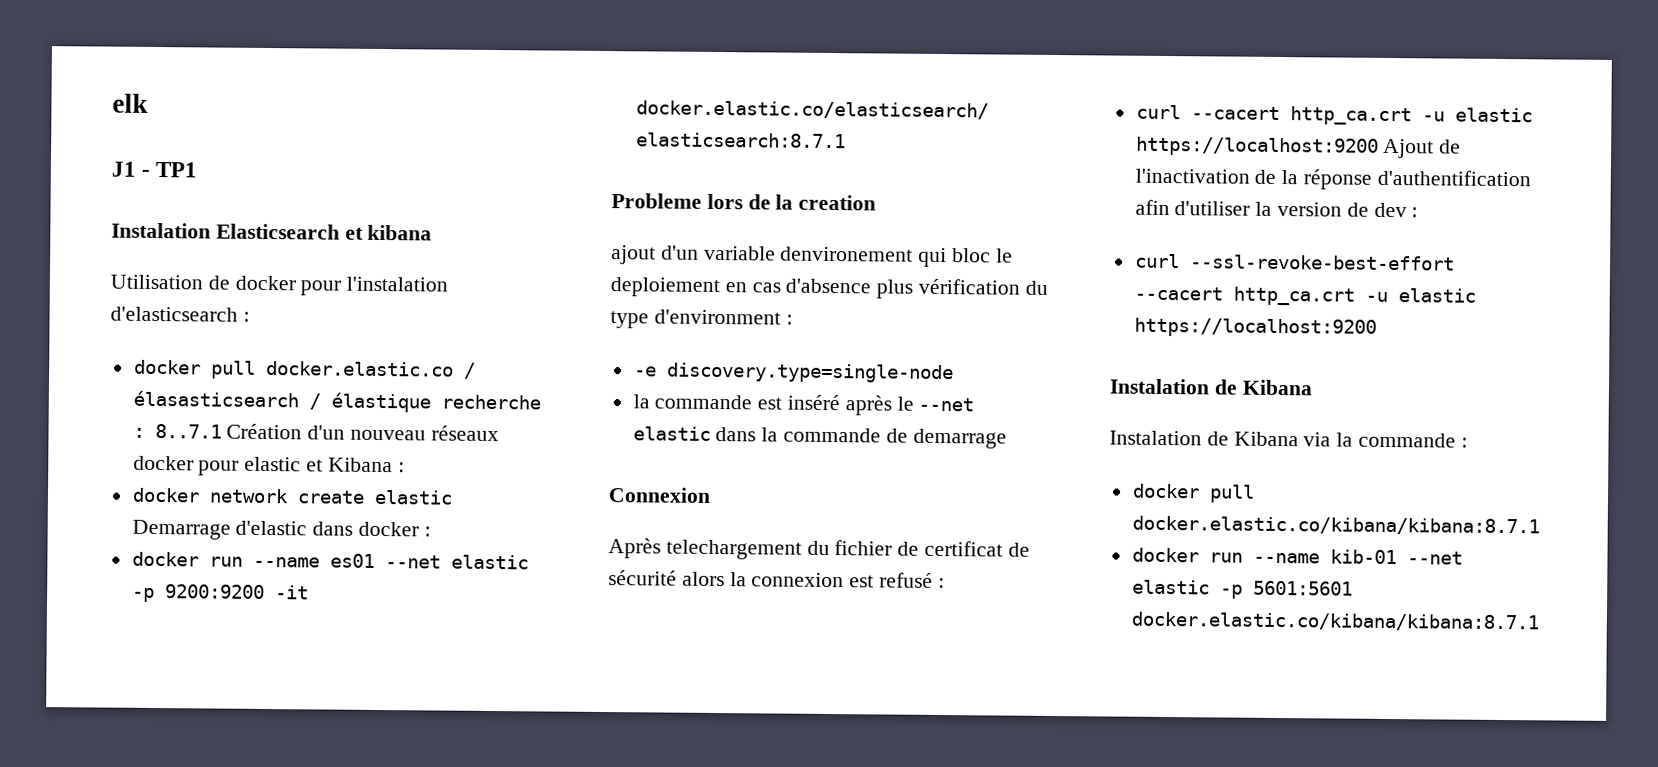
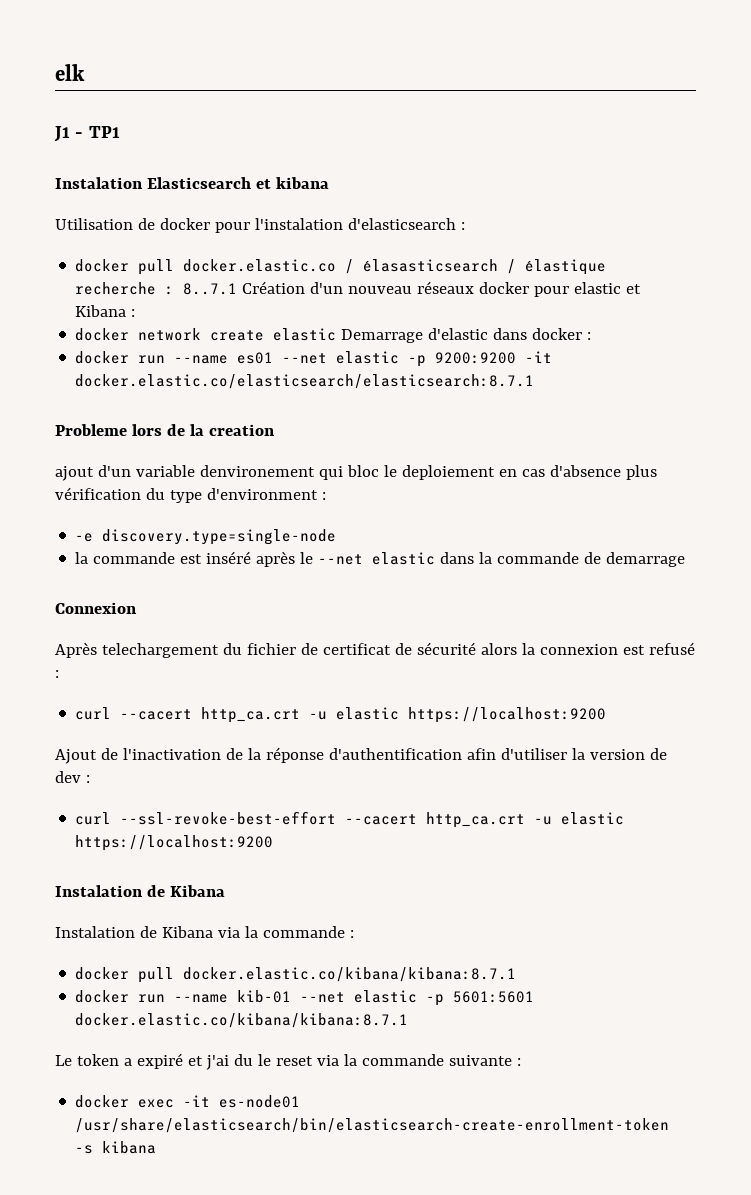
- curl --cacert http_ca.crt -u elastic https://localhost:9200 Ajout de l'inactivation de la réponse d'authentification afin d'utiliser la version de dev :
+ curl --cacert http_ca.crt -u elastic https://localhost:9200
+ Ajout de l'inactivation de la réponse d'authentification afin d'utiliser la version de dev :
+ Le token a expiré et j'ai du le reset via la commande suivante :
+ docker exec -it es-node01 /usr/share/elasticsearch/bin/elasticsearch-create-enrollment-token -s kibana

